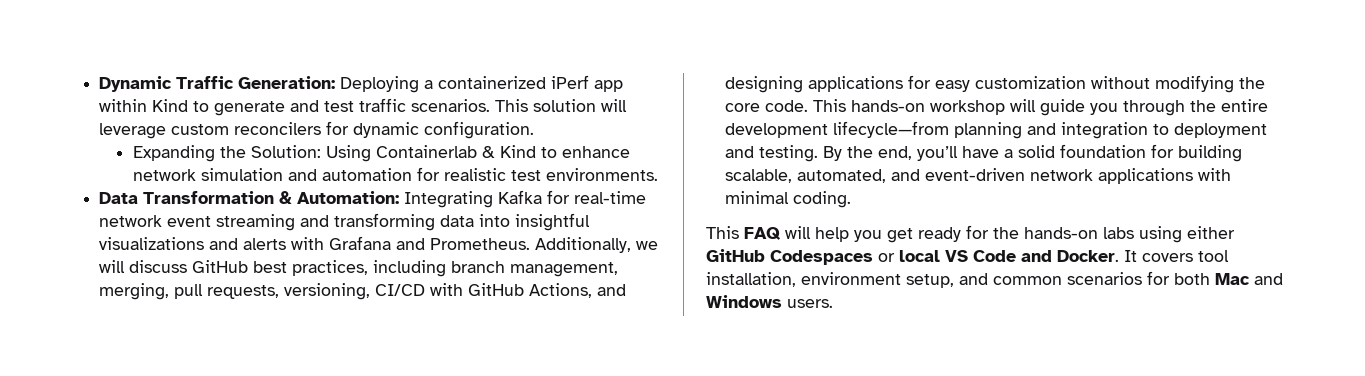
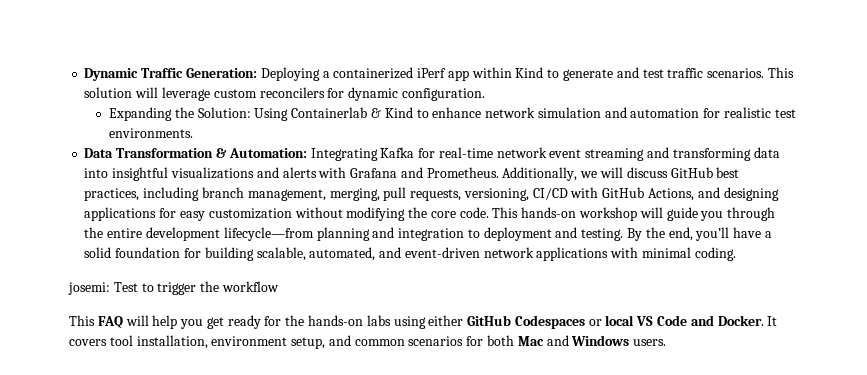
+ josemi: Test to trigger the workflow

